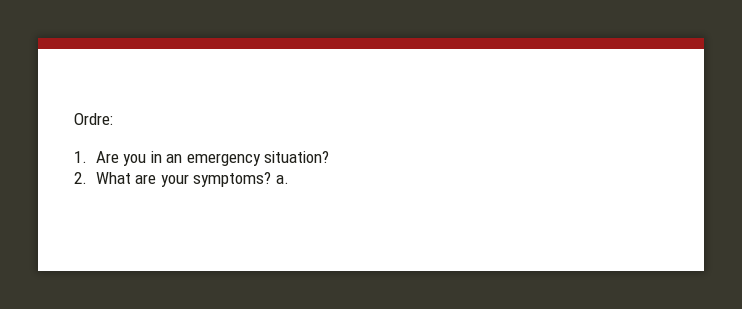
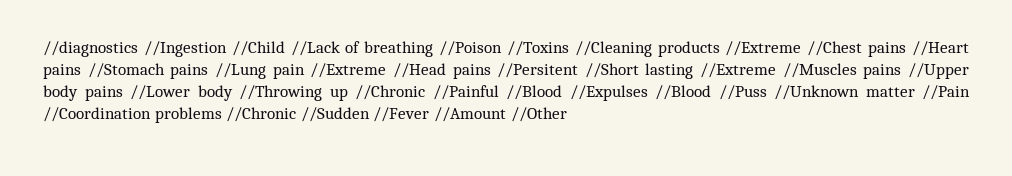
- Ordre:
- 1. Are you in an emergency situation?
- 2. What are your symptoms? a.
+ //diagnostics //Ingestion //Child //Lack of breathing //Poison //Toxins //Cleaning products //Extreme //Chest pains //Heart pains //Stomach pains //Lung pain //Extreme //Head pains //Persitent //Short lasting //Extreme //Muscles pains //Upper body pains //Lower body //Throwing up //Chronic //Painful //Blood //Expulses //Blood //Puss //Unknown matter //Pain //Coordination problems //Chronic //Sudden //Fever //Amount //Other

